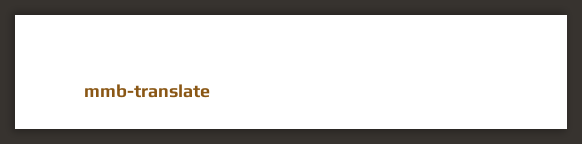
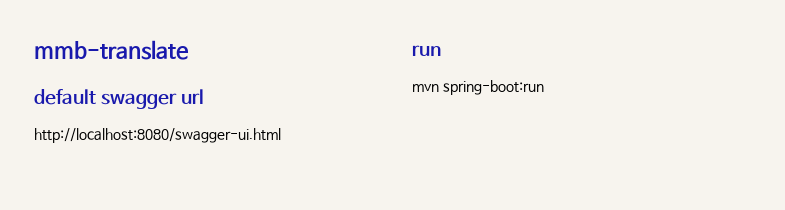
+ default swagger url
+ http://localhost:8080/swagger-ui.html
+ run
+ mvn spring-boot:run

